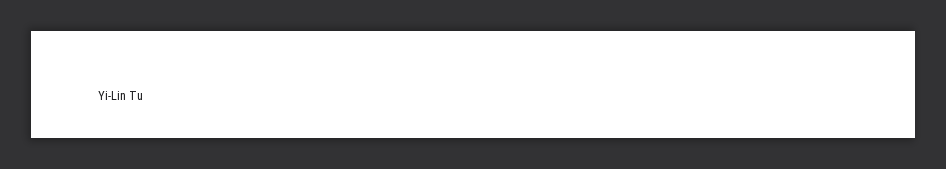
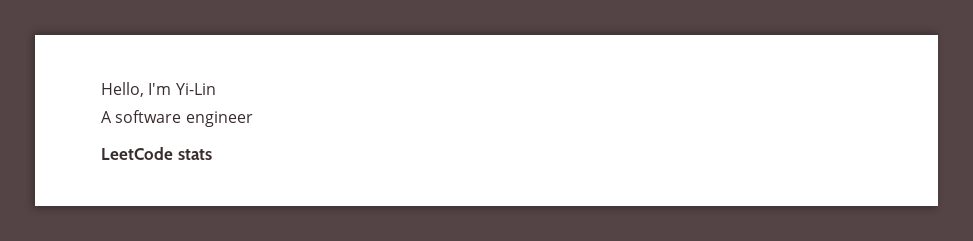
- Yi-Lin Tu
+ Hello, I'm Yi-Lin
+ A software engineer
+ LeetCode stats

